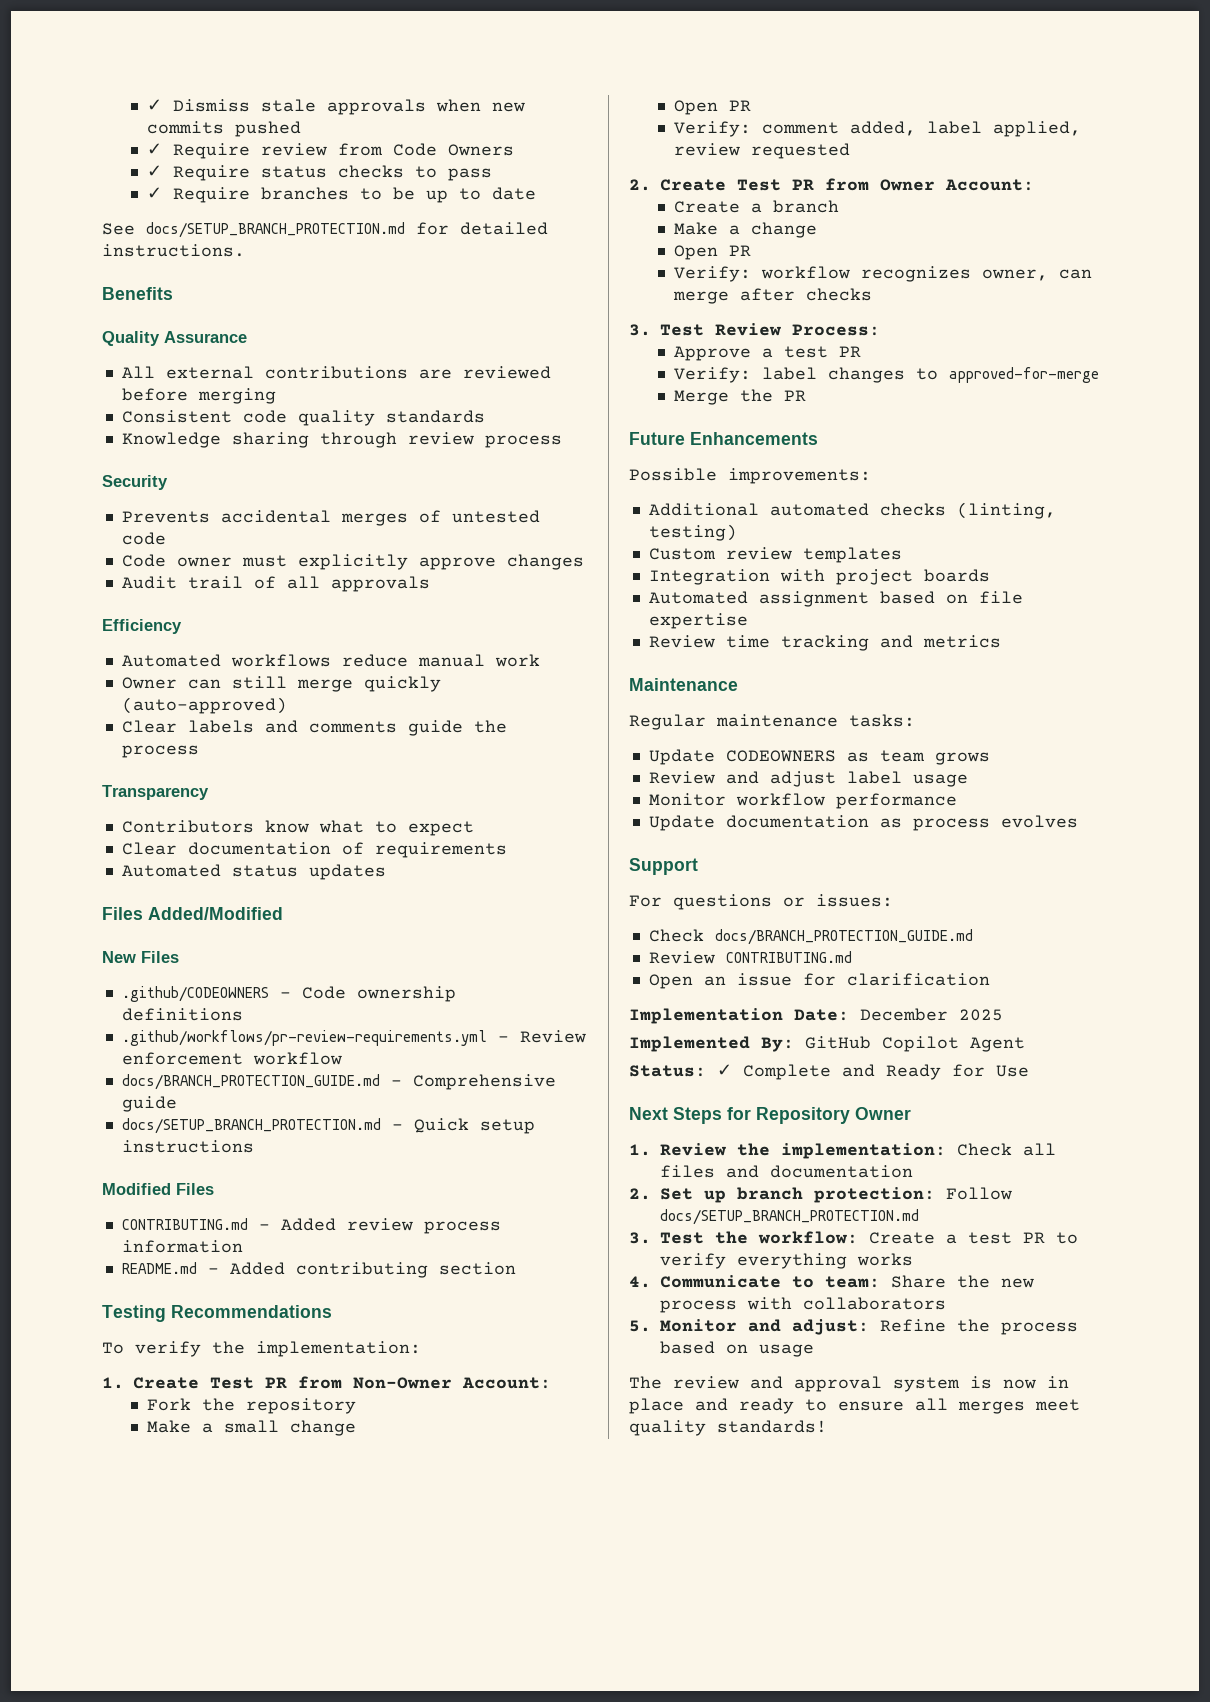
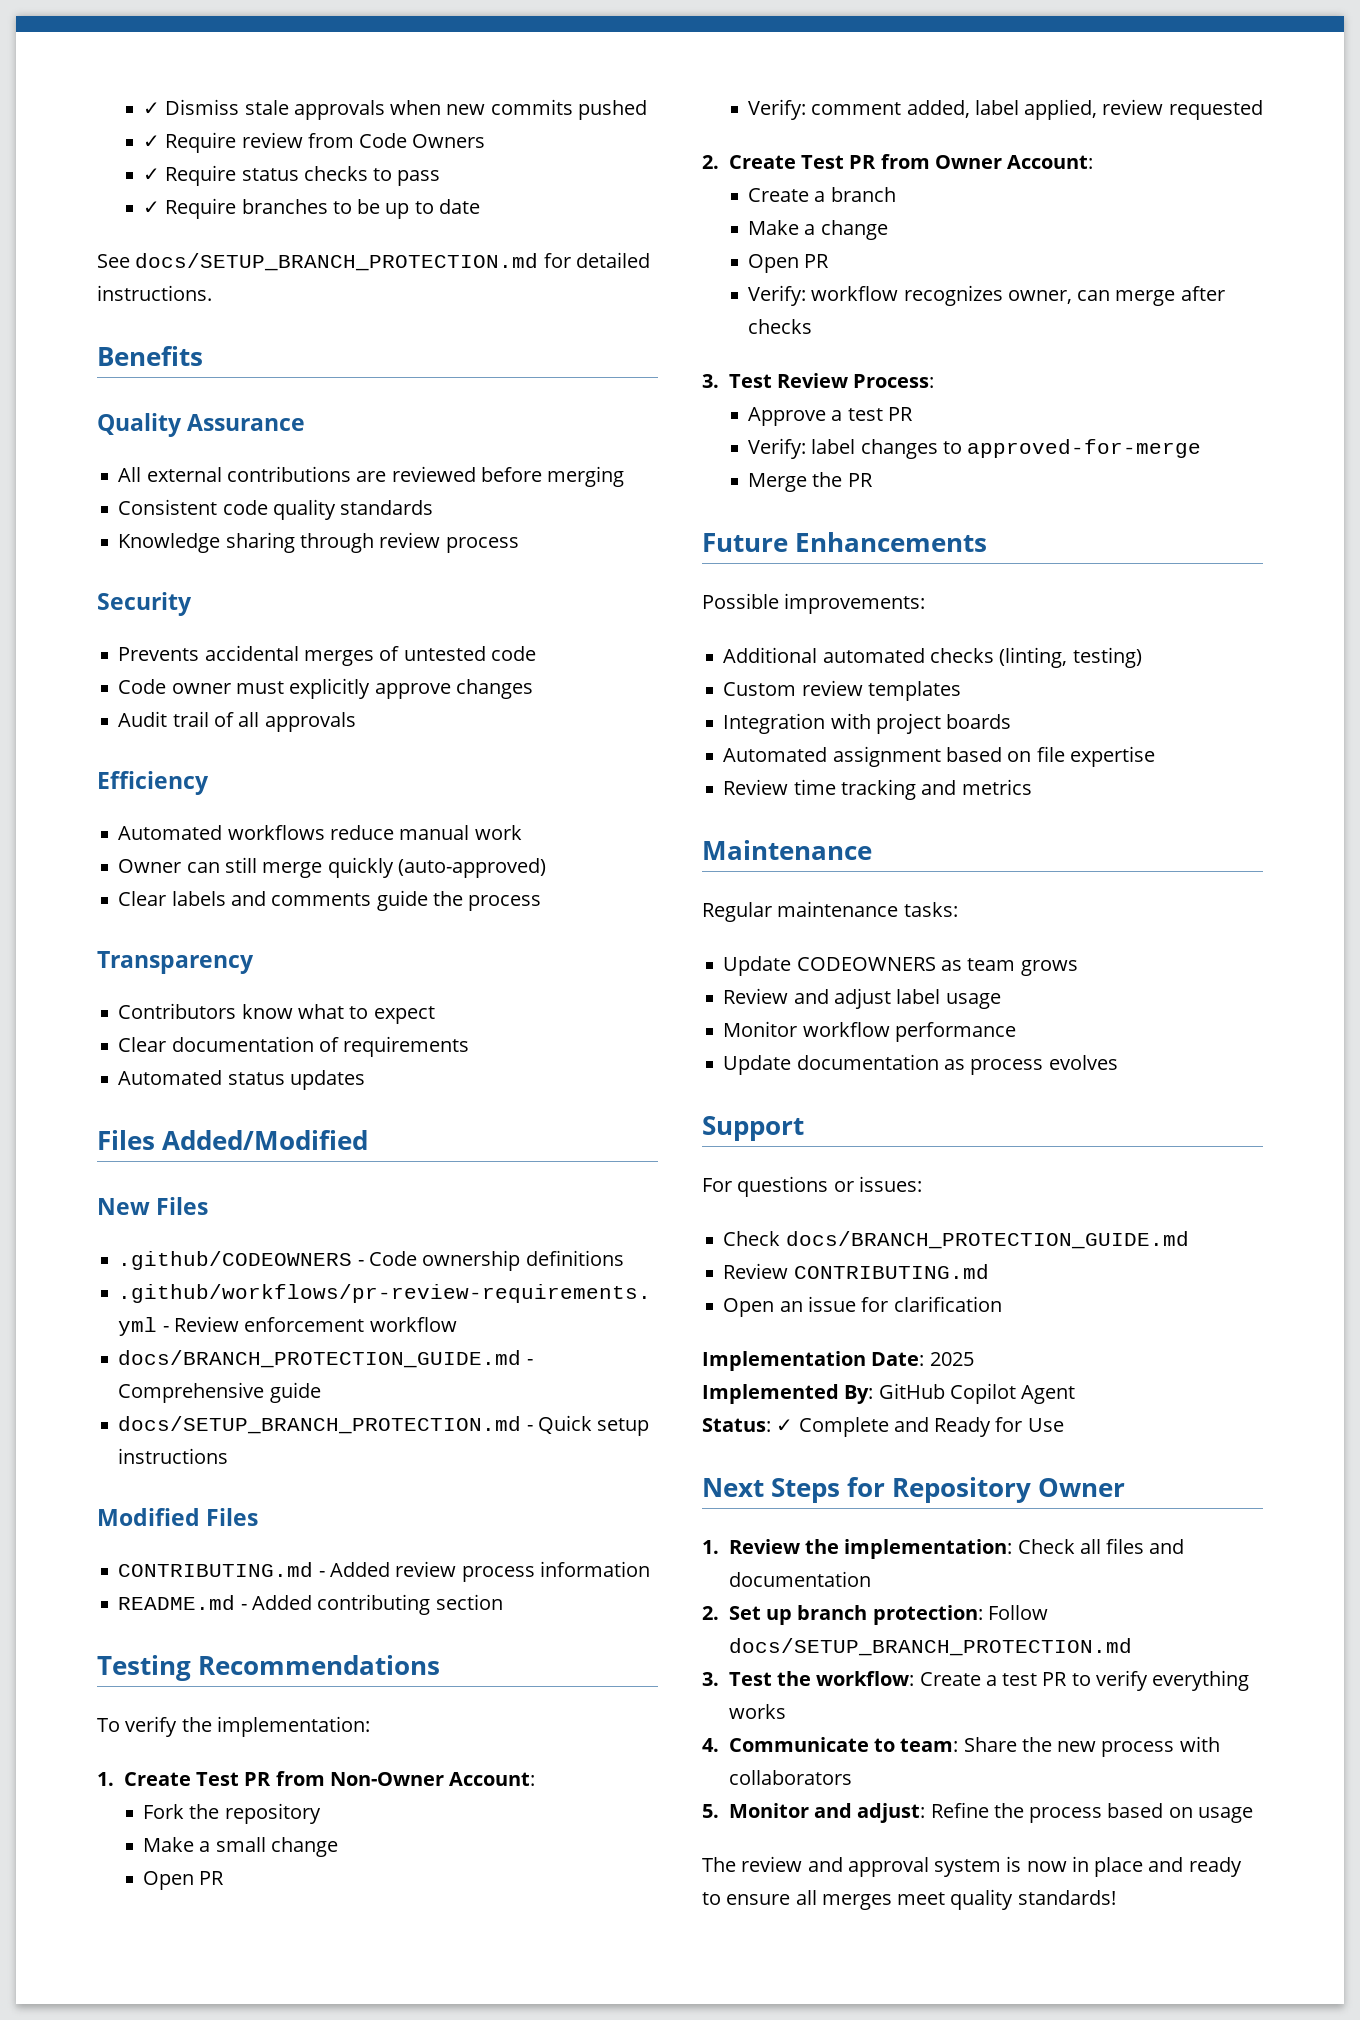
- Implementation Date: December 2025
+ Implementation Date: 2025

